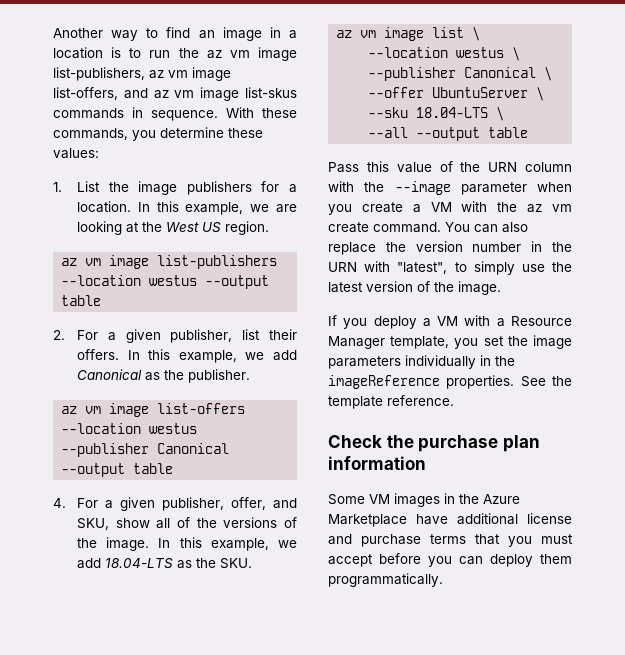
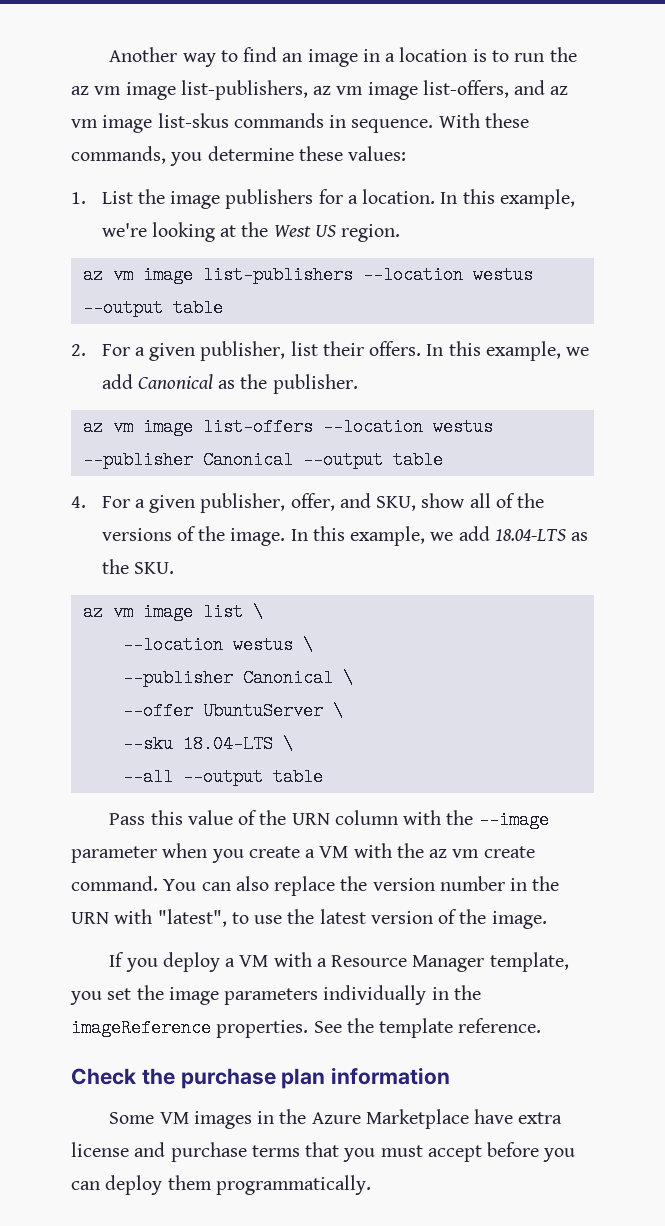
- In this example, we are looking at the West US region.
+ In this example, we're looking at the West US region.
- You can also replace the version number in the URN with "latest", to simply use the latest version of the image.
+ You can also replace the version number in the URN with "latest", to use the latest version of the image.
- Some VM images in the Azure Marketplace have additional license and purchase terms that you must accept before you can deploy them programmatically.
+ Some VM images in the Azure Marketplace have extra license and purchase terms that you must accept before you can deploy them programmatically.

